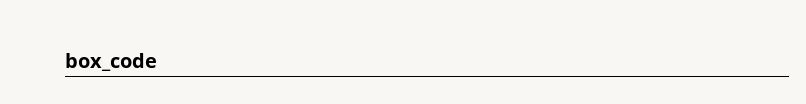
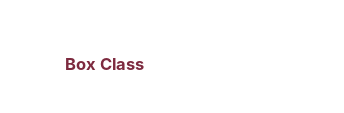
- box_code
+ Box Class

